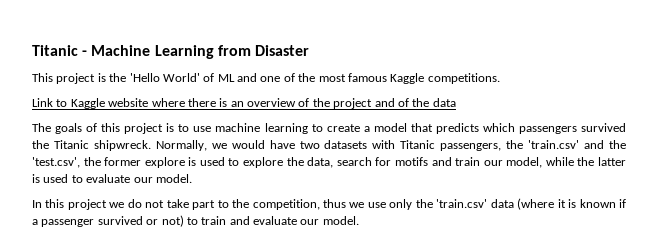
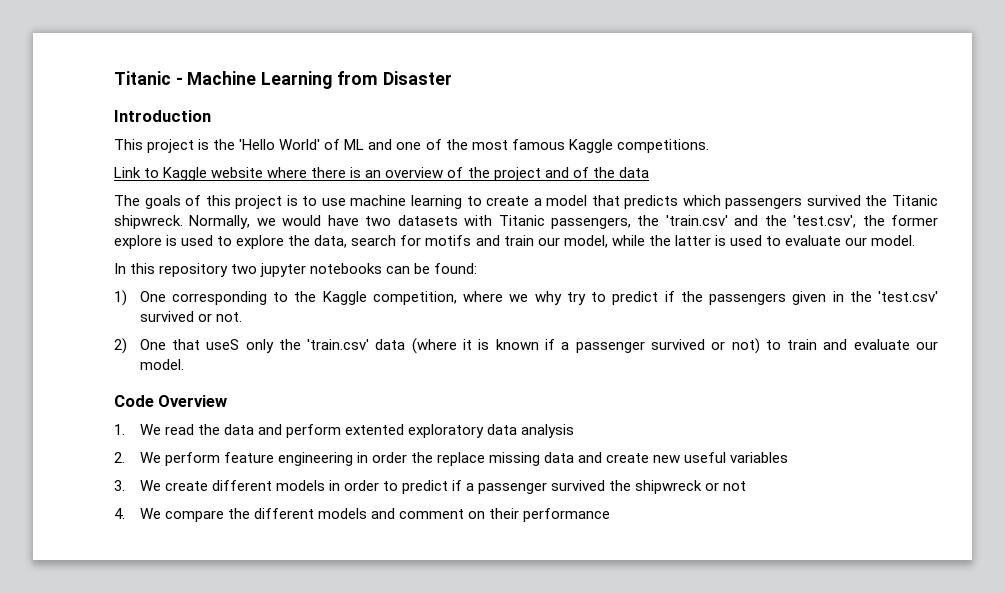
+ Introduction
- In this project we do not take part to the competition, thus we use only the 'train.csv' data (where it is known if a passenger survived or not) to train and evaluate our model.
+ In this repository two jupyter notebooks can be found:
+ 1) One corresponding to the Kaggle competition, where we why try to predict if the passengers given in the 'test.csv' survived or not.
+ 2) One that useS only the 'train.csv' data (where it is known if a passenger survived or not) to train and evaluate our model.
+ Code Overview
+ 1. We read the data and perform extented exploratory data analysis
+ 2. We perform feature engineering in order the replace missing data and create new useful variables
+ 3. We create different models in order to predict if a passenger survived the shipwreck or not
+ 4. We compare the different models and comment on their performance

